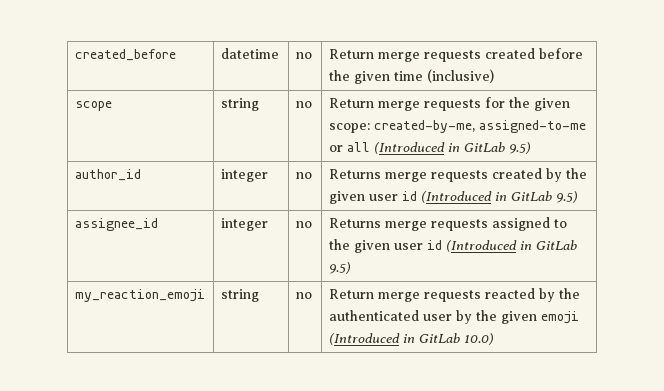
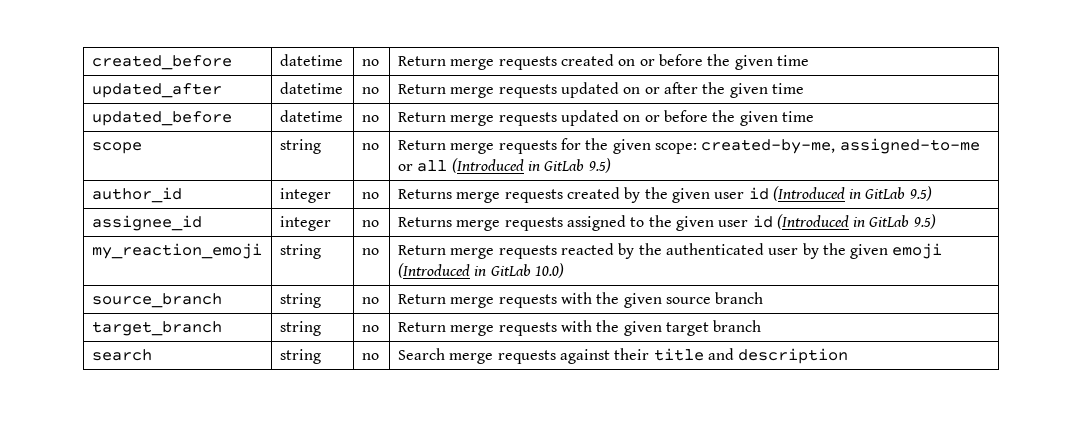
- created_before | datetime | no | Return merge requests created before the given time (inclusive)
+ created_before | datetime | no | Return merge requests created on or before the given time
+ updated_after | datetime | no | Return merge requests updated on or after the given time
+ updated_before | datetime | no | Return merge requests updated on or before the given time
+ source_branch | string | no | Return merge requests with the given source branch
+ target_branch | string | no | Return merge requests with the given target branch
+ search | string | no | Search merge requests against their title and description

